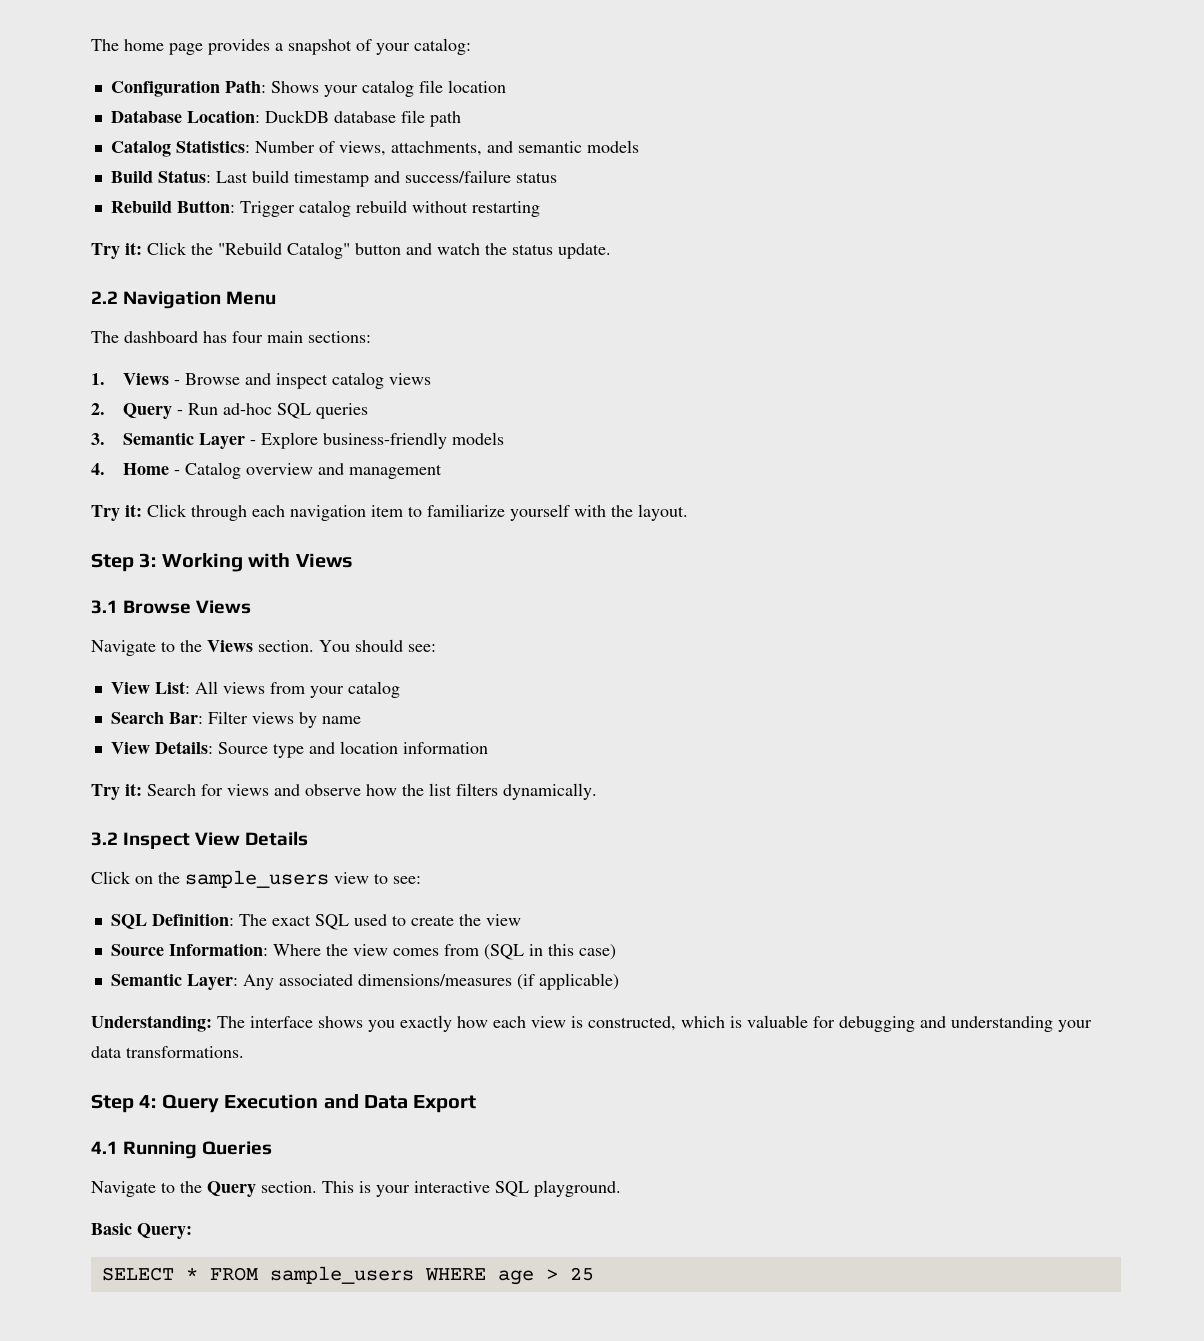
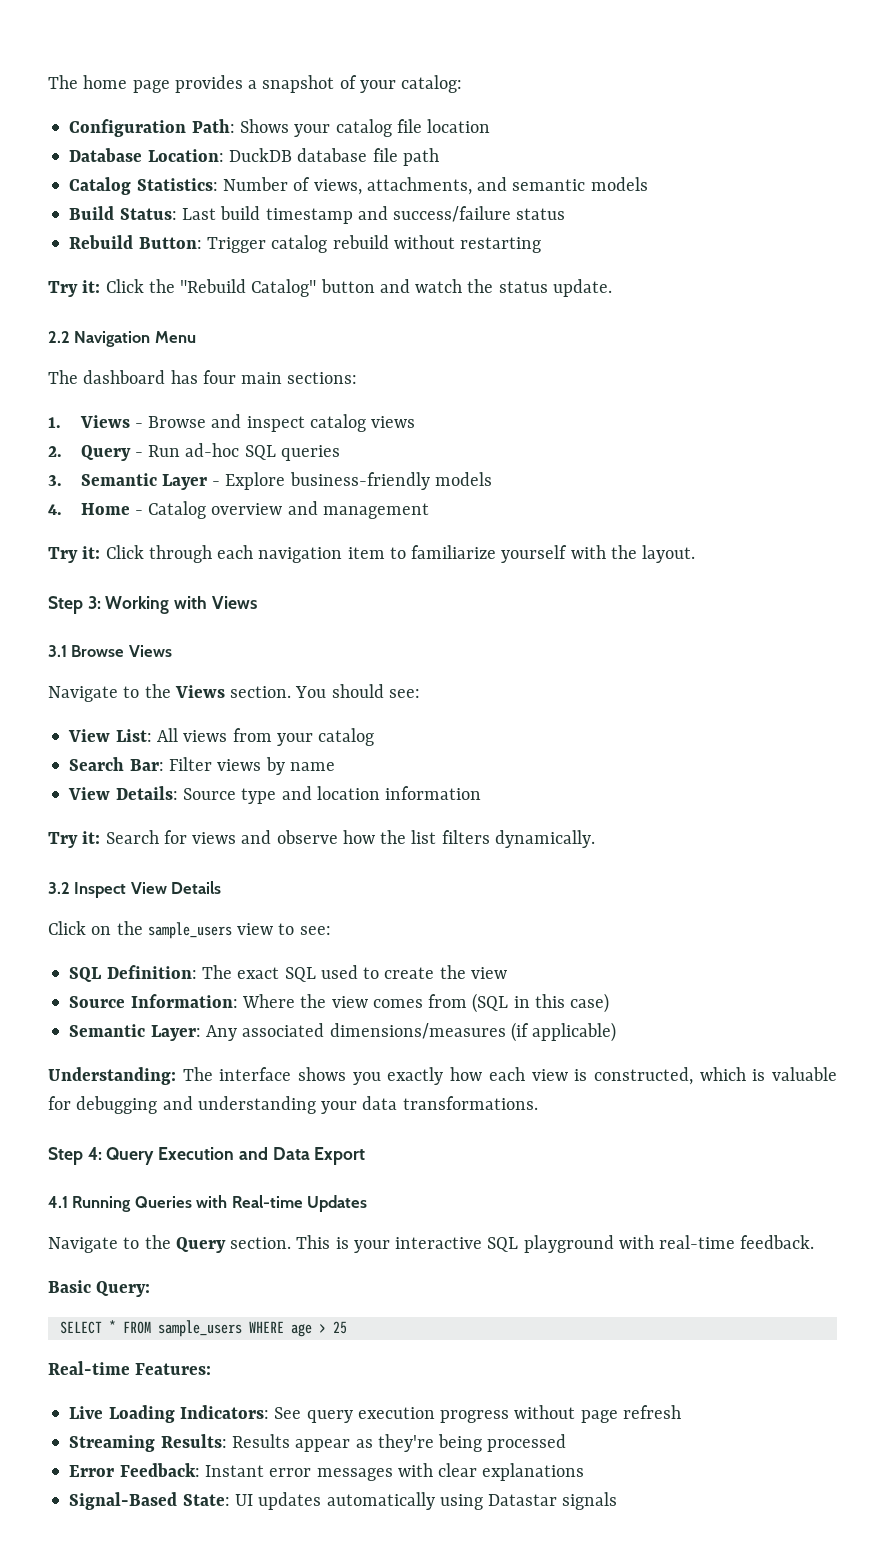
- 4.1 Running Queries
+ 4.1 Running Queries with Real-time Updates
- This is your interactive SQL playground.
+ This is your interactive SQL playground with real-time feedback.
+ Real-time Features:
+ Live Loading Indicators: See query execution progress without page refresh
+ Streaming Results: Results appear as they're being processed
+ Error Feedback: Instant error messages with clear explanations
+ Signal-Based State: UI updates automatically using Datastar signals

